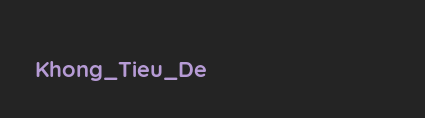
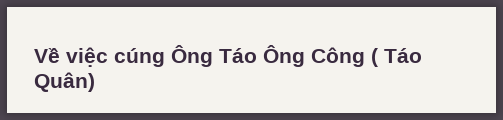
- Khong_Tieu_De
+ Về việc cúng Ông Táo Ông Công ( Táo Quân)

